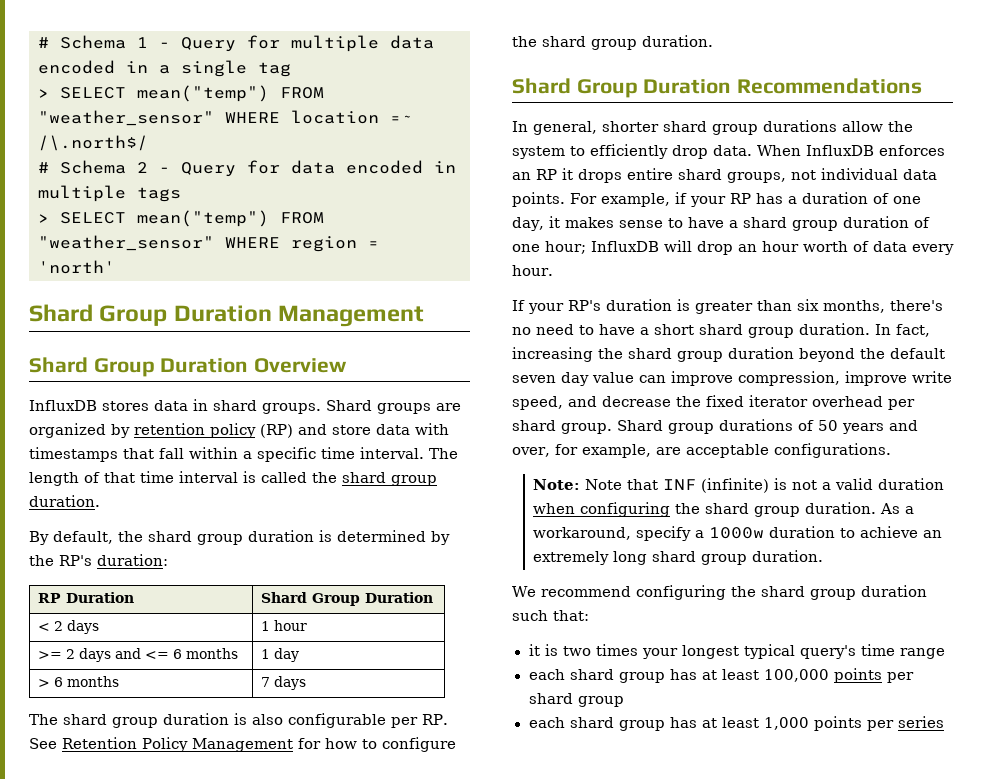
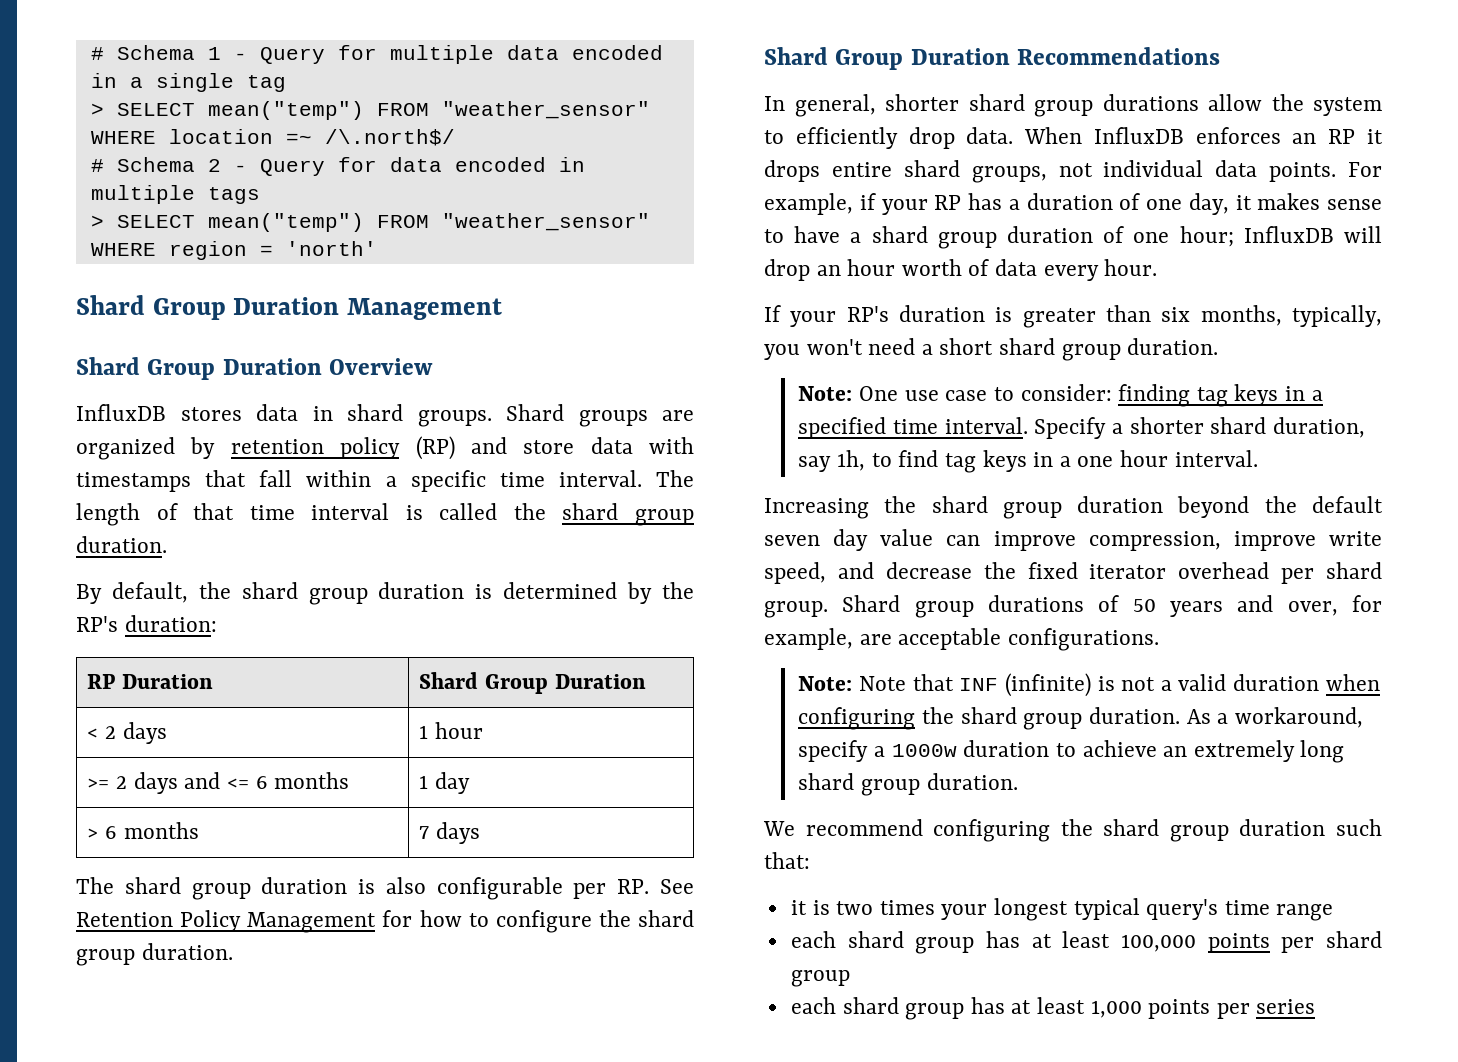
- If your RP's duration is greater than six months, there's no need to have a short shard group duration. In fact, increasing the shard group duration beyond the default seven day value can improve compression, improve write speed, and decrease the fixed iterator overhead per shard group.
+ If your RP's duration is greater than six months, typically, you won't need a short shard group duration.
+ Note: One use case to consider: finding tag keys in a specified time interval. Specify a shorter shard duration, say 1h, to find tag keys in a one hour interval.
+ Increasing the shard group duration beyond the default seven day value can improve compression, improve write speed, and decrease the fixed iterator overhead per shard group.

